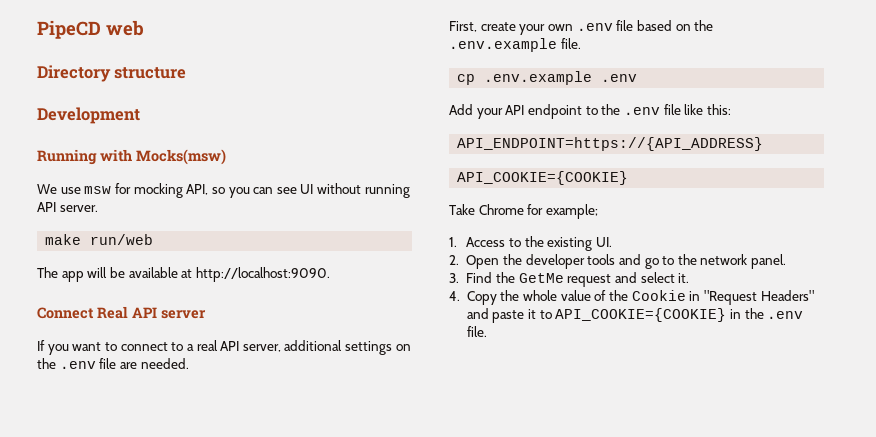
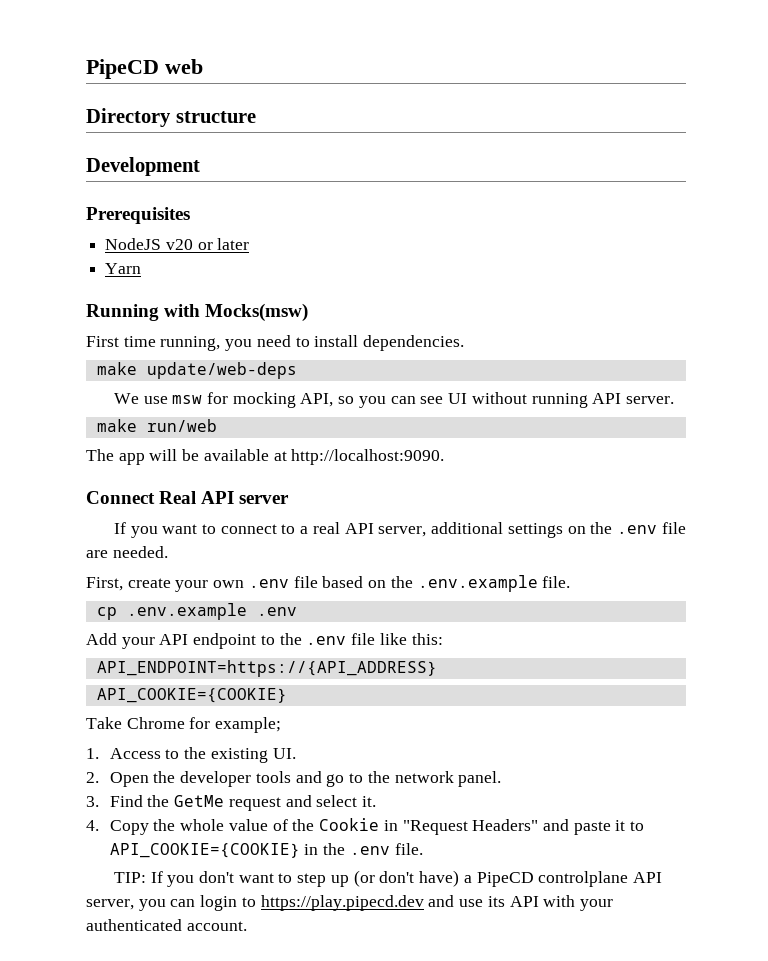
+ Prerequisites
+ NodeJS v20 or later
+ Yarn
  Running with Mocks(msw)
+ First time running, you need to install dependencies.
+ make update/web-deps
+ TIP: If you don't want to step up (or don't have) a PipeCD controlplane API server, you can login to https://play.pipecd.dev and use its API with your authenticated account.

